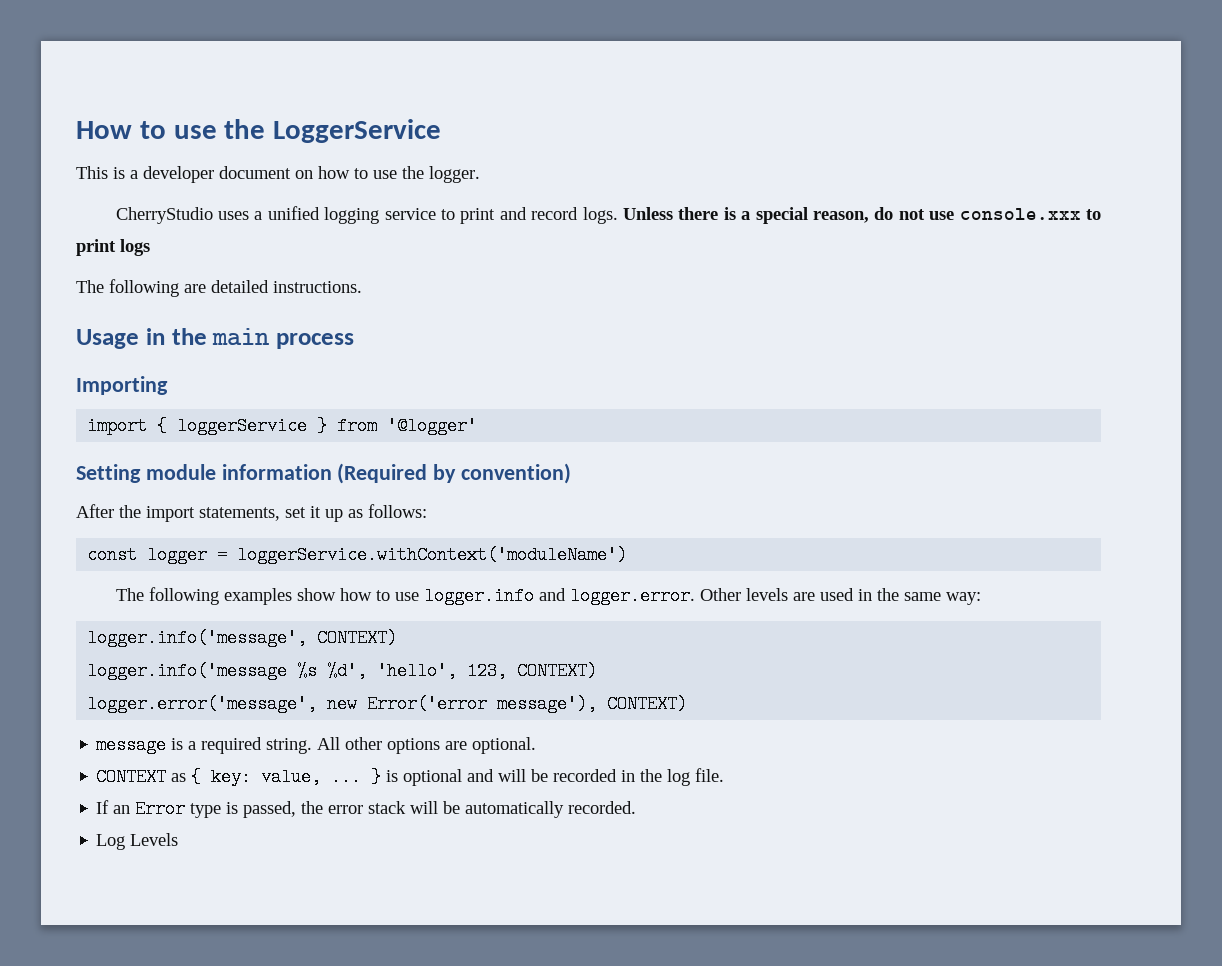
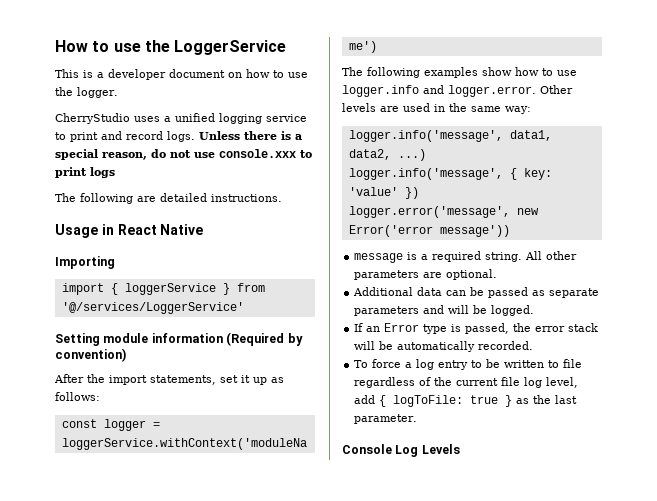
- Usage in the main process
+ Usage in React Native
- import { loggerService } from '@logger'
+ import { loggerService } from '@/services/LoggerService'
- logger.info('message', CONTEXT)
- logger.info('message %s %d', 'hello', 123, CONTEXT)
+ logger.info('message', data1, data2, ...)
+ logger.info('message', { key: 'value' })
- logger.error('message', new Error('error message'), CONTEXT)
+ logger.error('message', new Error('error message'))
- All other options are optional.
+ All other parameters are optional.
- CONTEXT as { key: value, ... } is optional and will be recorded in the log file.
+ Additional data can be passed as separate parameters and will be logged.
- Log Levels
+ To force a log entry to be written to file regardless of the current file log level, add { logToFile: true } as the last parameter.
+ Console Log Levels

